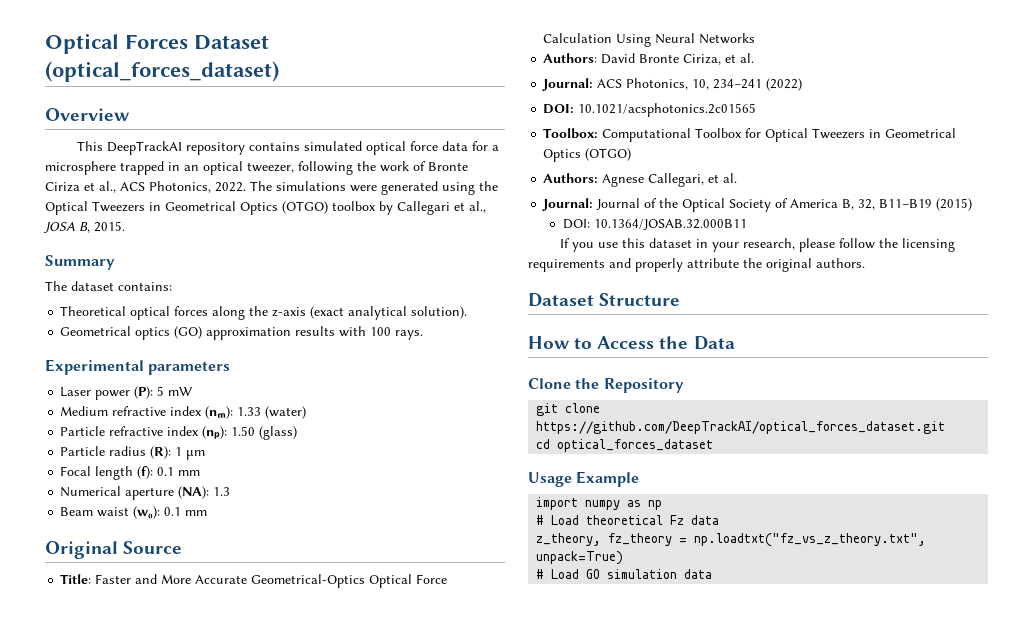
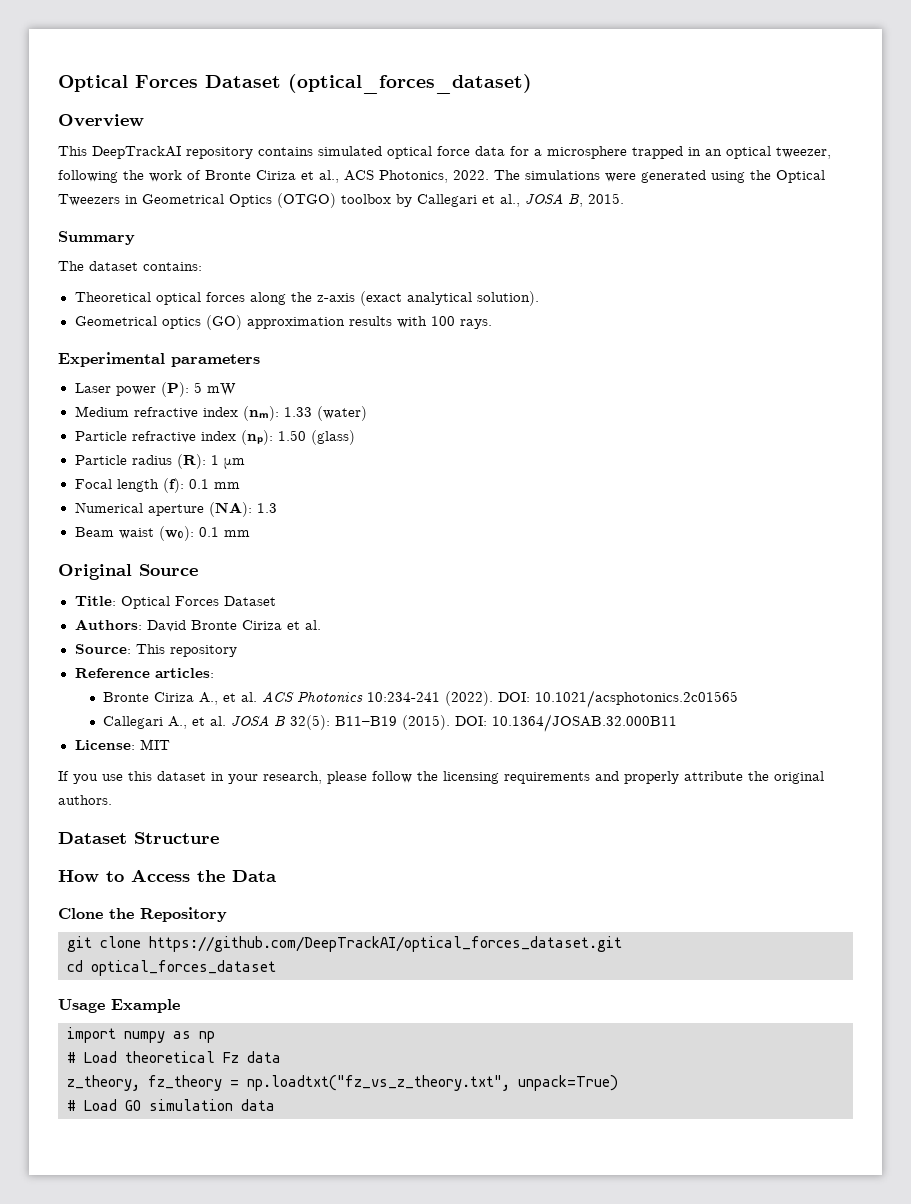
- Title: Faster and More Accurate Geometrical-Optics Optical Force Calculation Using Neural Networks
+ Title: Optical Forces Dataset
- Authors: David Bronte Ciriza, et al.
- Journal: ACS Photonics, 10, 234–241 (2022)
- DOI: 10.1021/acsphotonics.2c01565
- Toolbox: Computational Toolbox for Optical Tweezers in Geometrical Optics (OTGO)
- Authors: Agnese Callegari, et al.
- Journal: Journal of the Optical Society of America B, 32, B11–B19 (2015)
- DOI: 10.1364/JOSAB.32.000B11
+ Authors: David Bronte Ciriza et al.
+ Source: This repository
+ Reference articles:
+ Bronte Ciriza A., et al. ACS Photonics 10:234-241 (2022). DOI: 10.1021/acsphotonics.2c01565
+ Callegari A., et al. JOSA B 32(5): B11–B19 (2015). DOI: 10.1364/JOSAB.32.000B11
+ License: MIT

